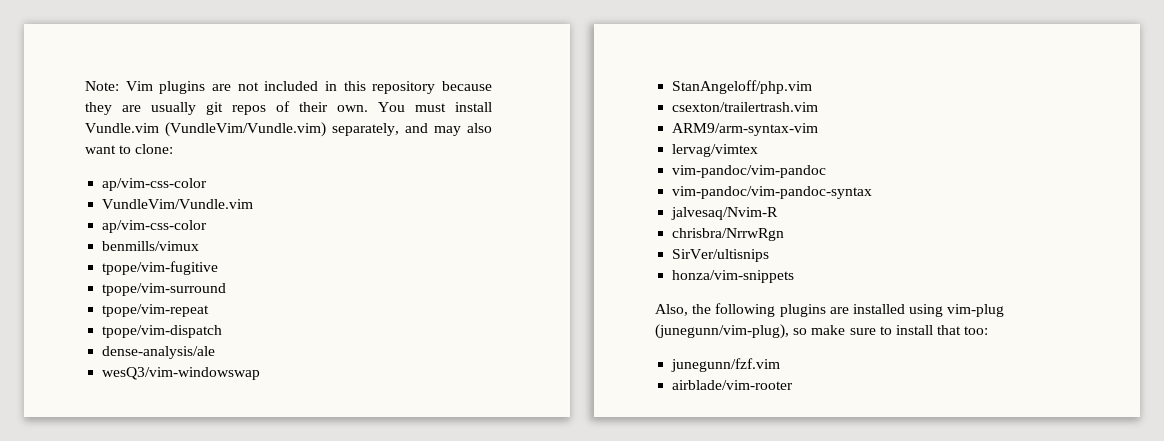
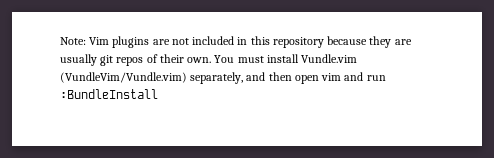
- You must install Vundle.vim (VundleVim/Vundle.vim) separately, and may also want to clone:
- ap/vim-css-color
- VundleVim/Vundle.vim
- ap/vim-css-color
- benmills/vimux
- tpope/vim-fugitive
- tpope/vim-surround
- tpope/vim-repeat
- tpope/vim-dispatch
- dense-analysis/ale
- wesQ3/vim-windowswap
- StanAngeloff/php.vim
- csexton/trailertrash.vim
- ARM9/arm-syntax-vim
- lervag/vimtex
- vim-pandoc/vim-pandoc
- vim-pandoc/vim-pandoc-syntax
- jalvesaq/Nvim-R
- chrisbra/NrrwRgn
- SirVer/ultisnips
- honza/vim-snippets
- Also, the following plugins are installed using vim-plug (junegunn/vim-plug), so make sure to install that too:
- junegunn/fzf.vim
- airblade/vim-rooter
+ You must install Vundle.vim (VundleVim/Vundle.vim) separately, and then open vim and run :BundleInstall

